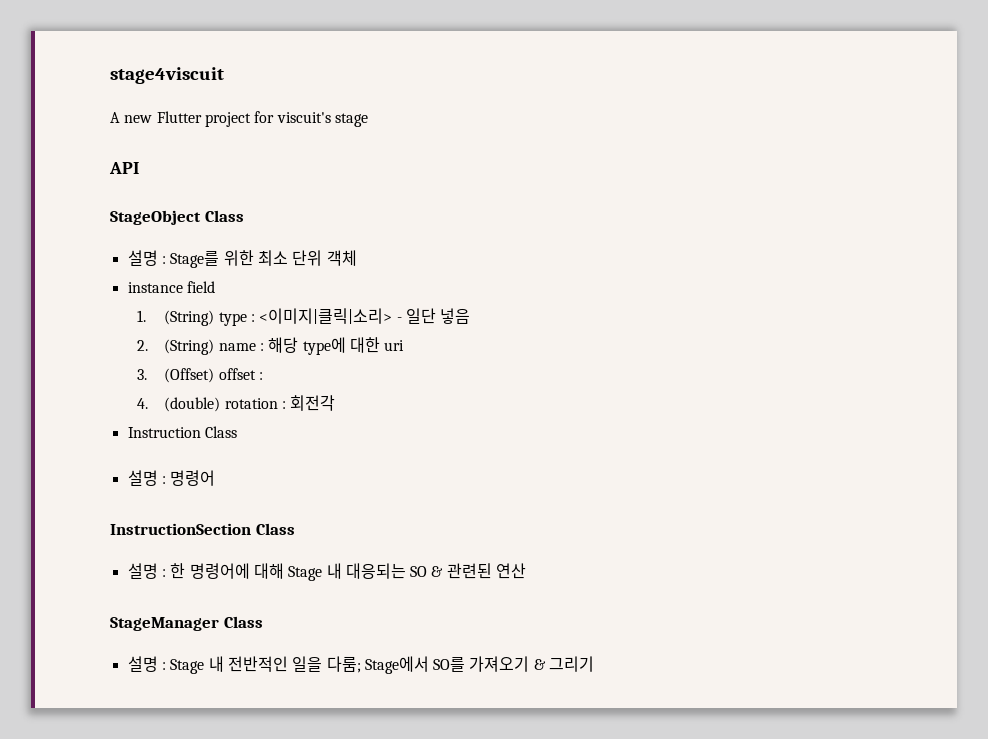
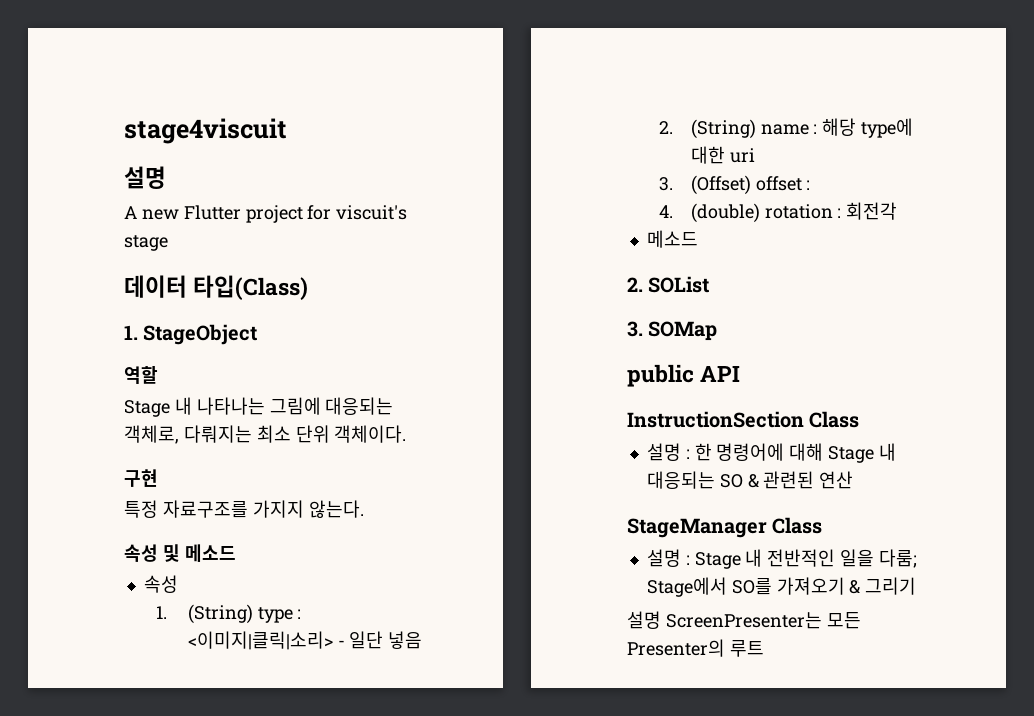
  stage4viscuit
+ 설명
- API
- StageObject Class
- 설명 : Stage를 위한 최소 단위 객체
- instance field
+ 데이터 타입(Class)
+ 1. StageObject
+ 역할
+ Stage 내 나타나는 그림에 대응되는 객체로, 다뤄지는 최소 단위 객체이다.
+ 구현
+ 특정 자료구조를 가지지 않는다.
+ 속성 및 메소드
+ 속성
  4. (double) rotation : 회전각
- Instruction Class
- 설명 : 명령어
+ 메소드
+ 2. SOList
+ 3. SOMap
+ public API
+ 설명 ScreenPresenter는 모든 Presenter의 루트

